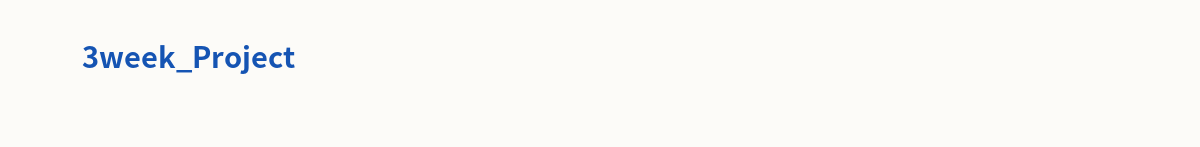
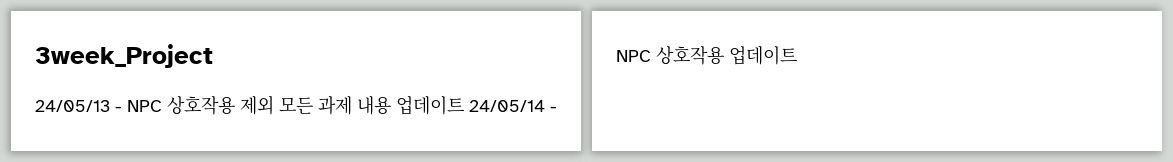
+ 24/05/13 - NPC 상호작용 제외 모든 과제 내용 업데이트 24/05/14 - NPC 상호작용 업데이트

